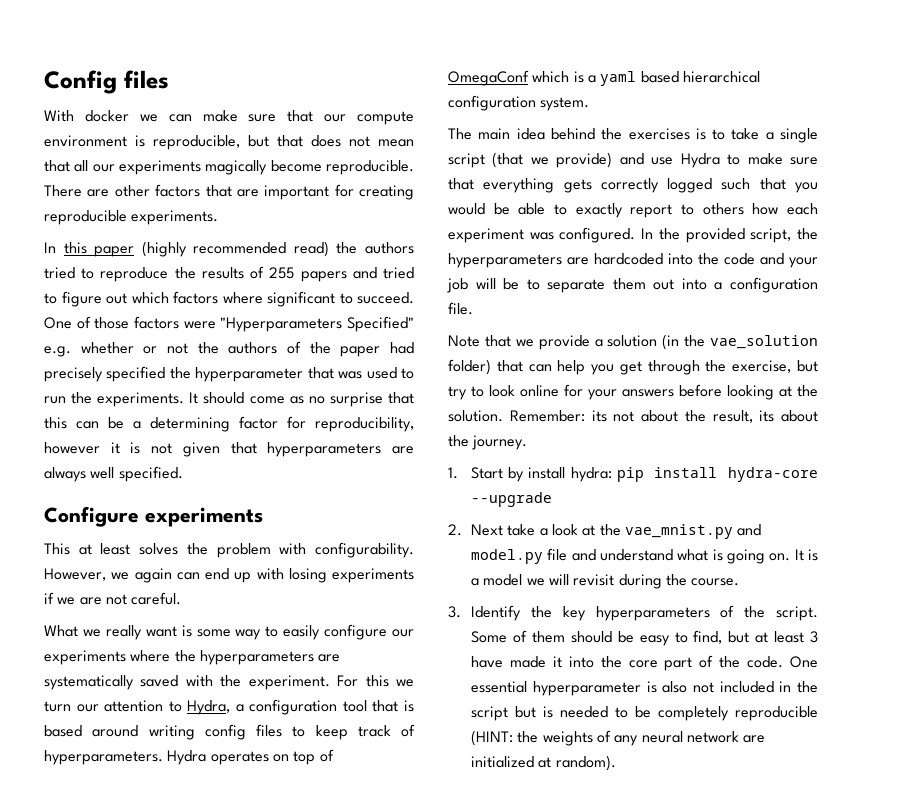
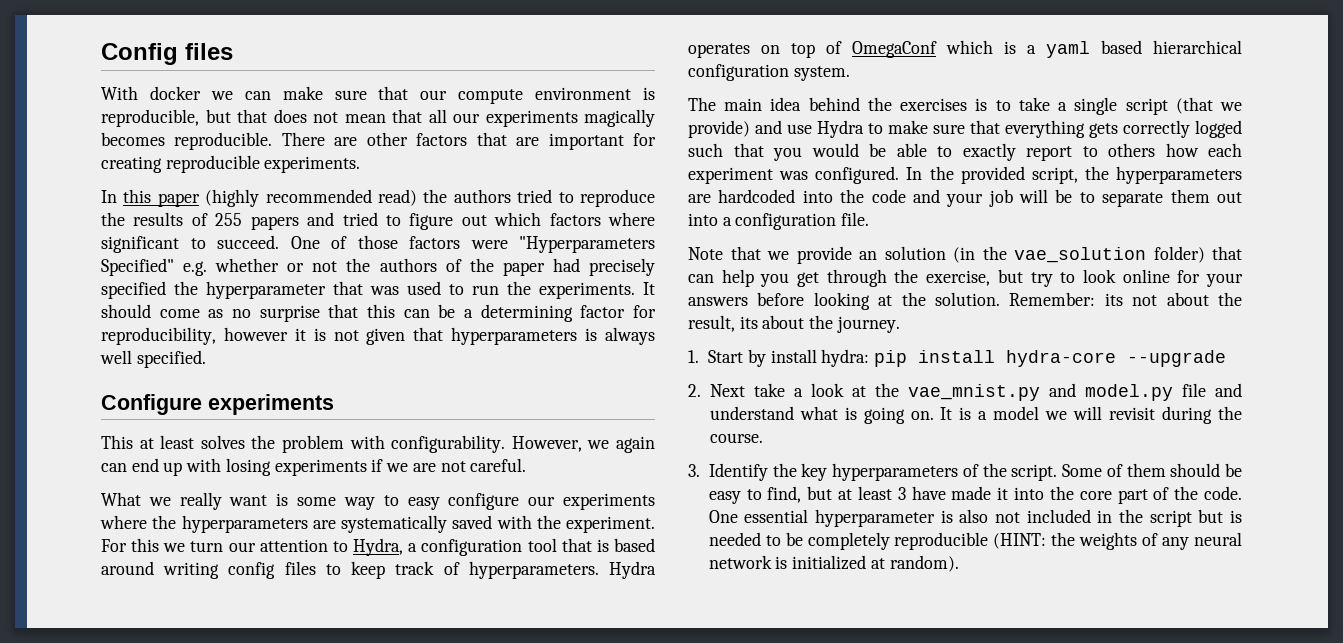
- With docker we can make sure that our compute environment is reproducible, but that does not mean that all our experiments magically become reproducible.
+ With docker we can make sure that our compute environment is reproducible, but that does not mean that all our experiments magically becomes reproducible.
- It should come as no surprise that this can be a determining factor for reproducibility, however it is not given that hyperparameters are always well specified.
+ It should come as no surprise that this can be a determining factor for reproducibility, however it is not given that hyperparameters is always well specified.
- What we really want is some way to easily configure our experiments where the hyperparameters are systematically saved with the experiment.
+ What we really want is some way to easy configure our experiments where the hyperparameters are systematically saved with the experiment.
- Note that we provide a solution (in the vae_solution folder) that can help you get through the exercise, but try to look online for your answers before looking at the solution.
+ Note that we provide an solution (in the vae_solution folder) that can help you get through the exercise, but try to look online for your answers before looking at the solution.
- One essential hyperparameter is also not included in the script but is needed to be completely reproducible (HINT: the weights of any neural network are initialized at random).
+ One essential hyperparameter is also not included in the script but is needed to be completely reproducible (HINT: the weights of any neural network is initialized at random).

